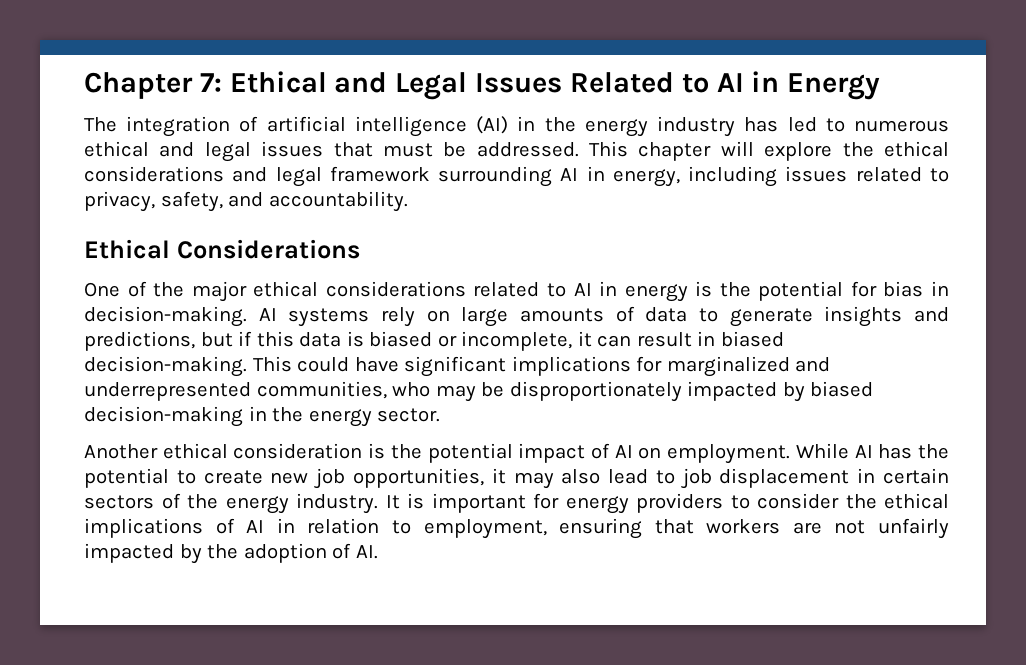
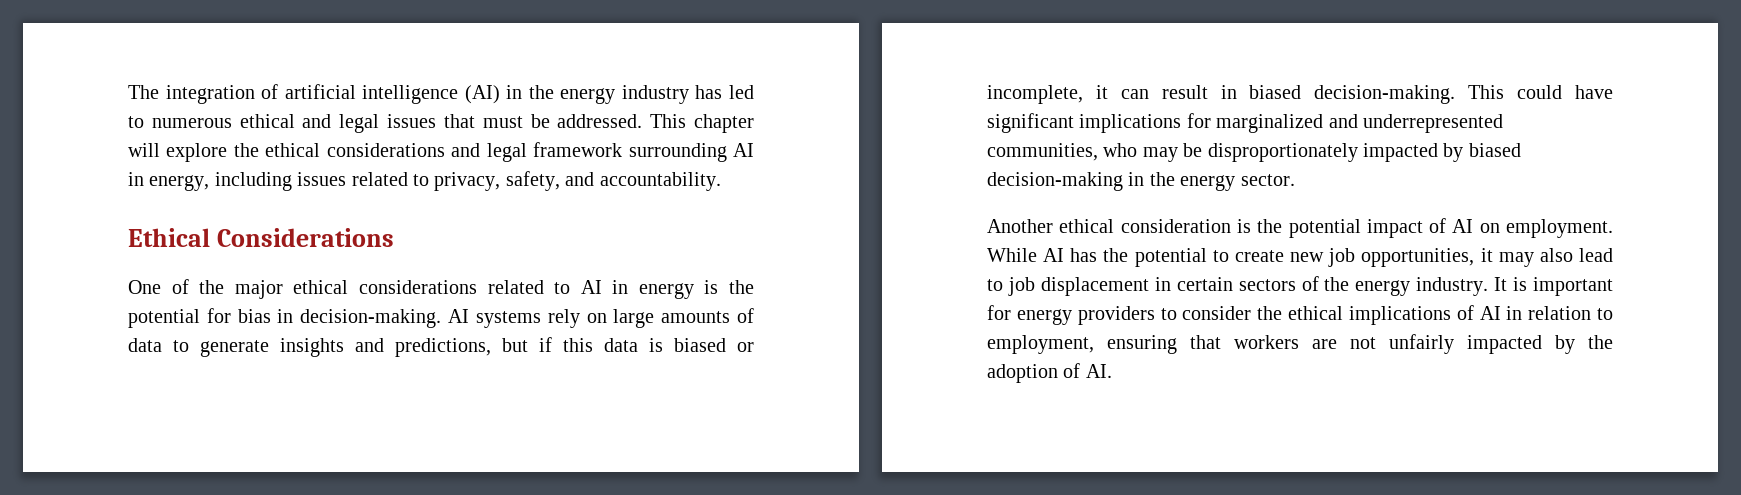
- Chapter 7: Ethical and Legal Issues Related to AI in Energy

